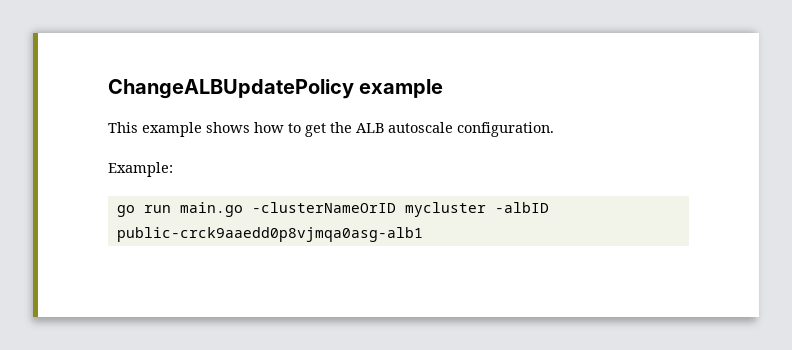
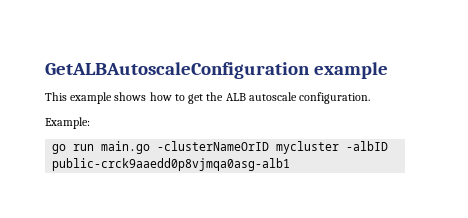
- ChangeALBUpdatePolicy example
+ GetALBAutoscaleConfiguration example

